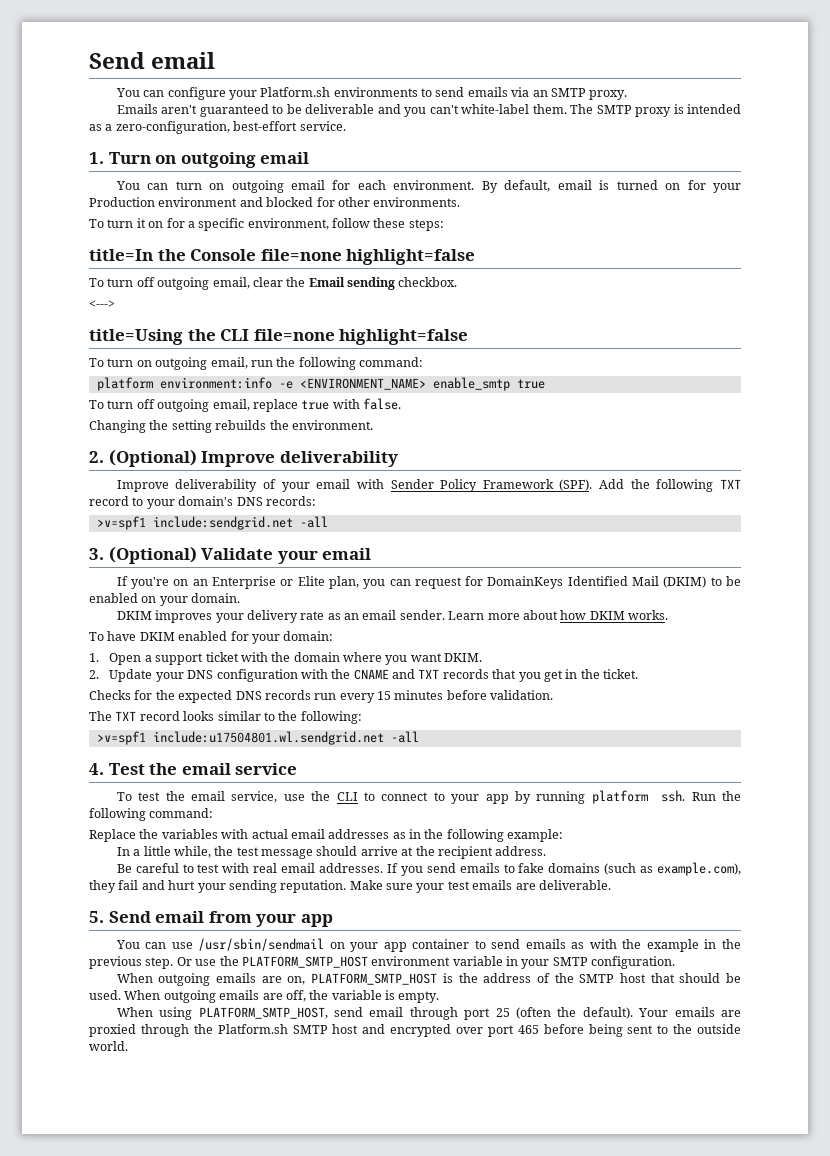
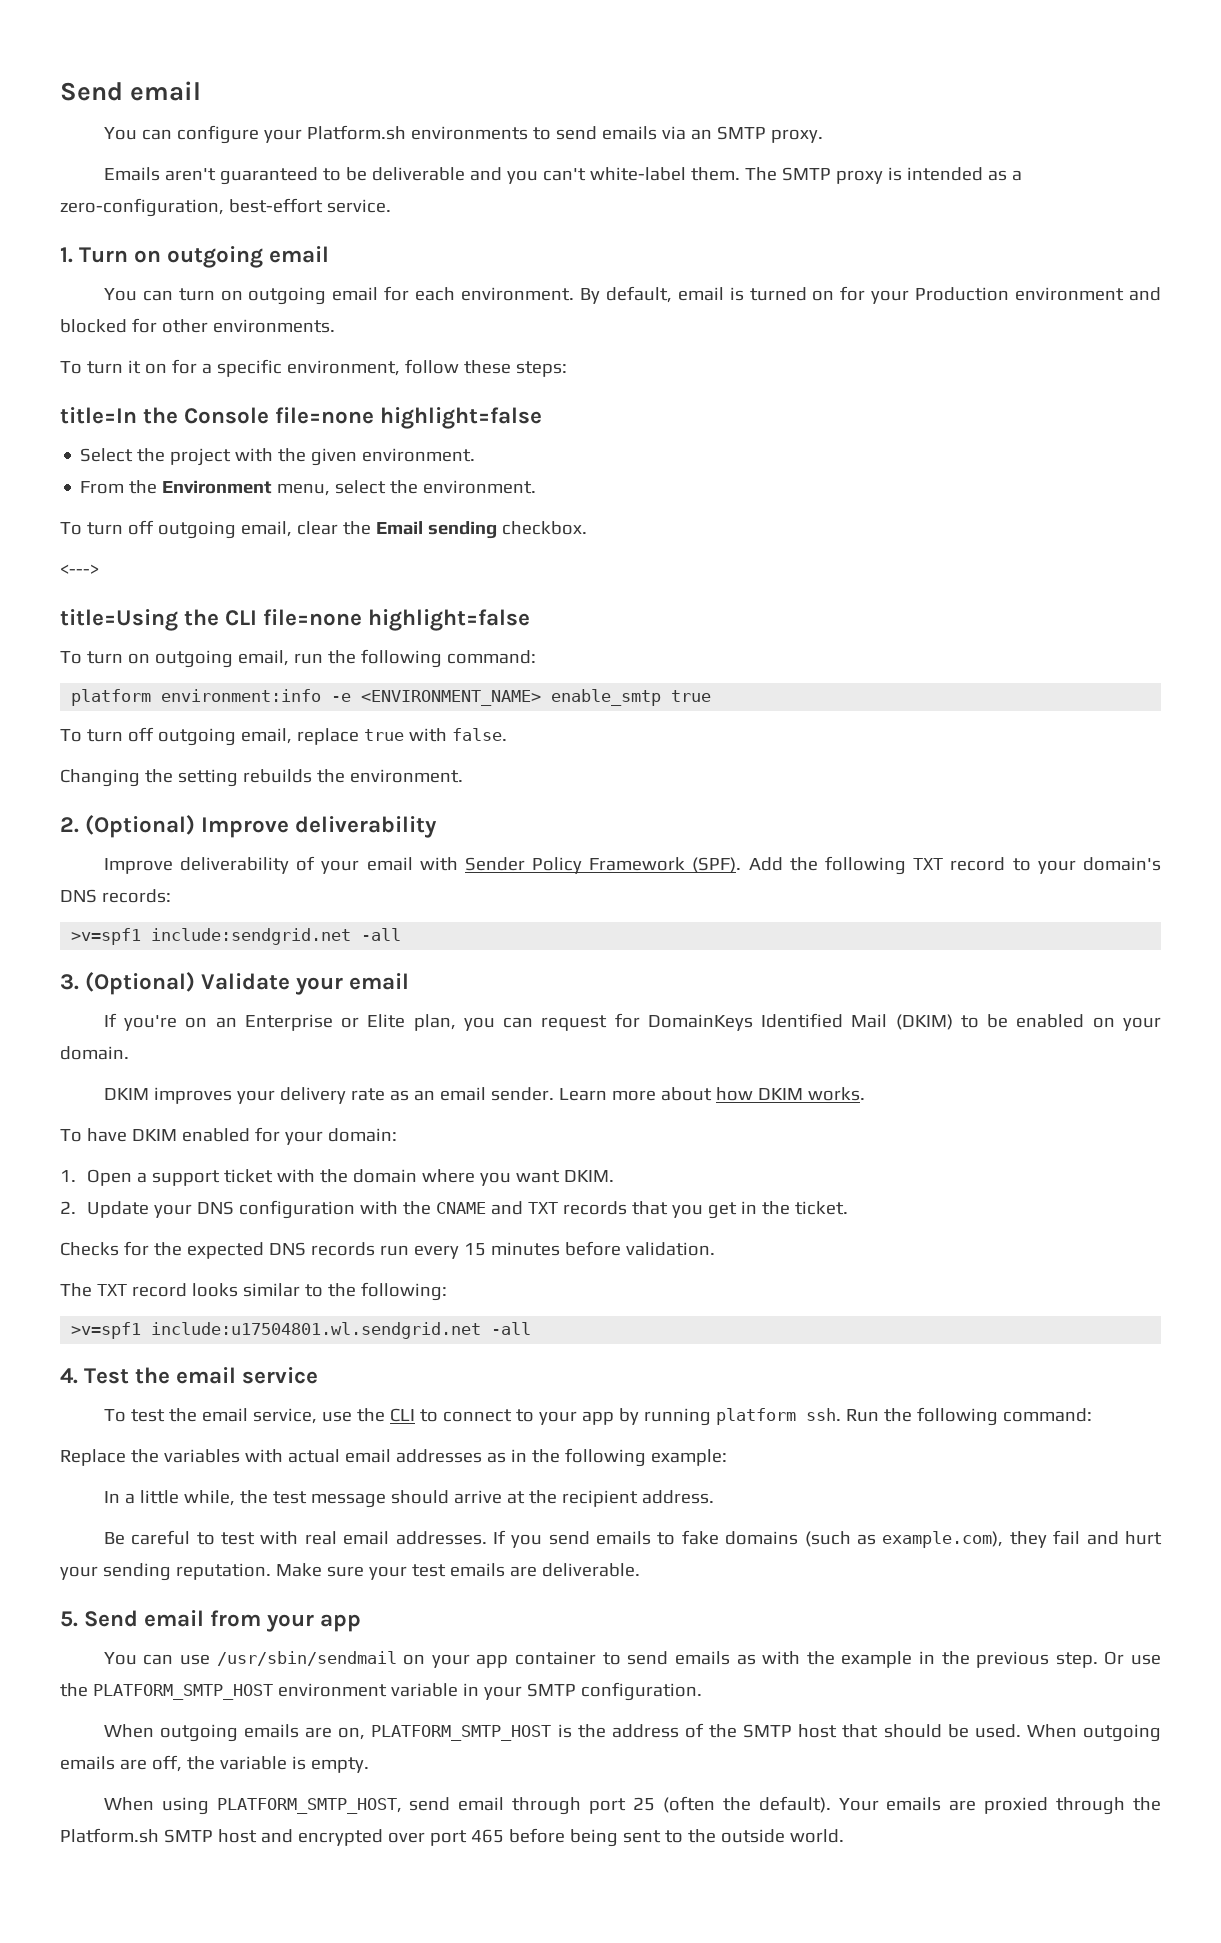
+ Select the project with the given environment.
+ From the Environment menu, select the environment.

